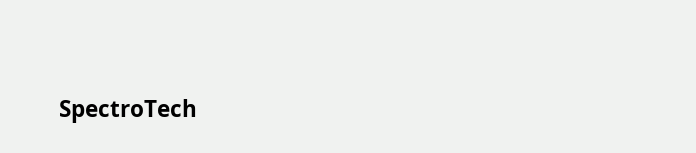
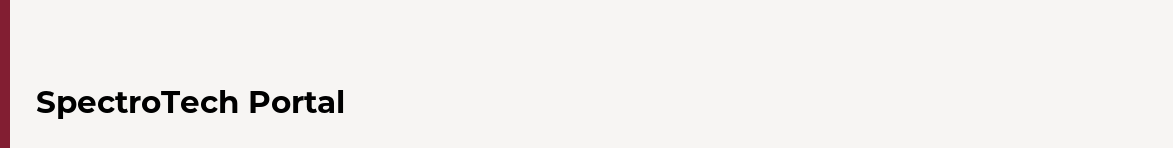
- SpectroTech
+ SpectroTech Portal

